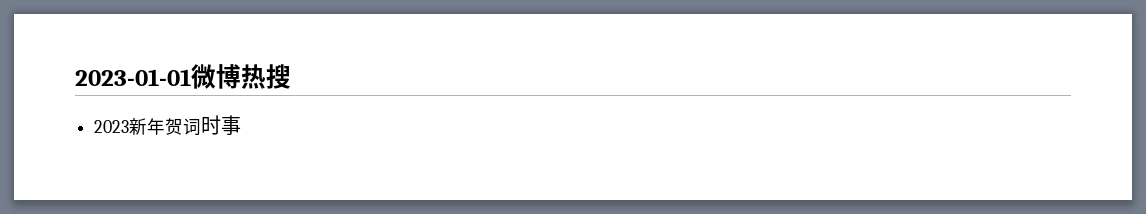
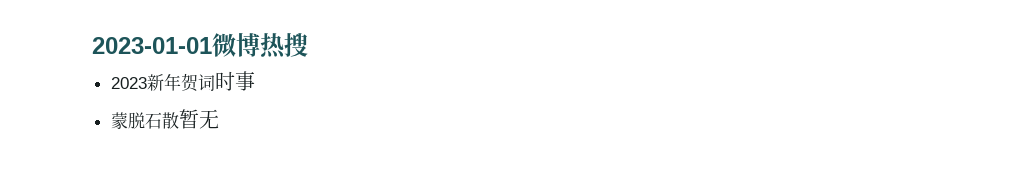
+ 蒙脱石散暂无

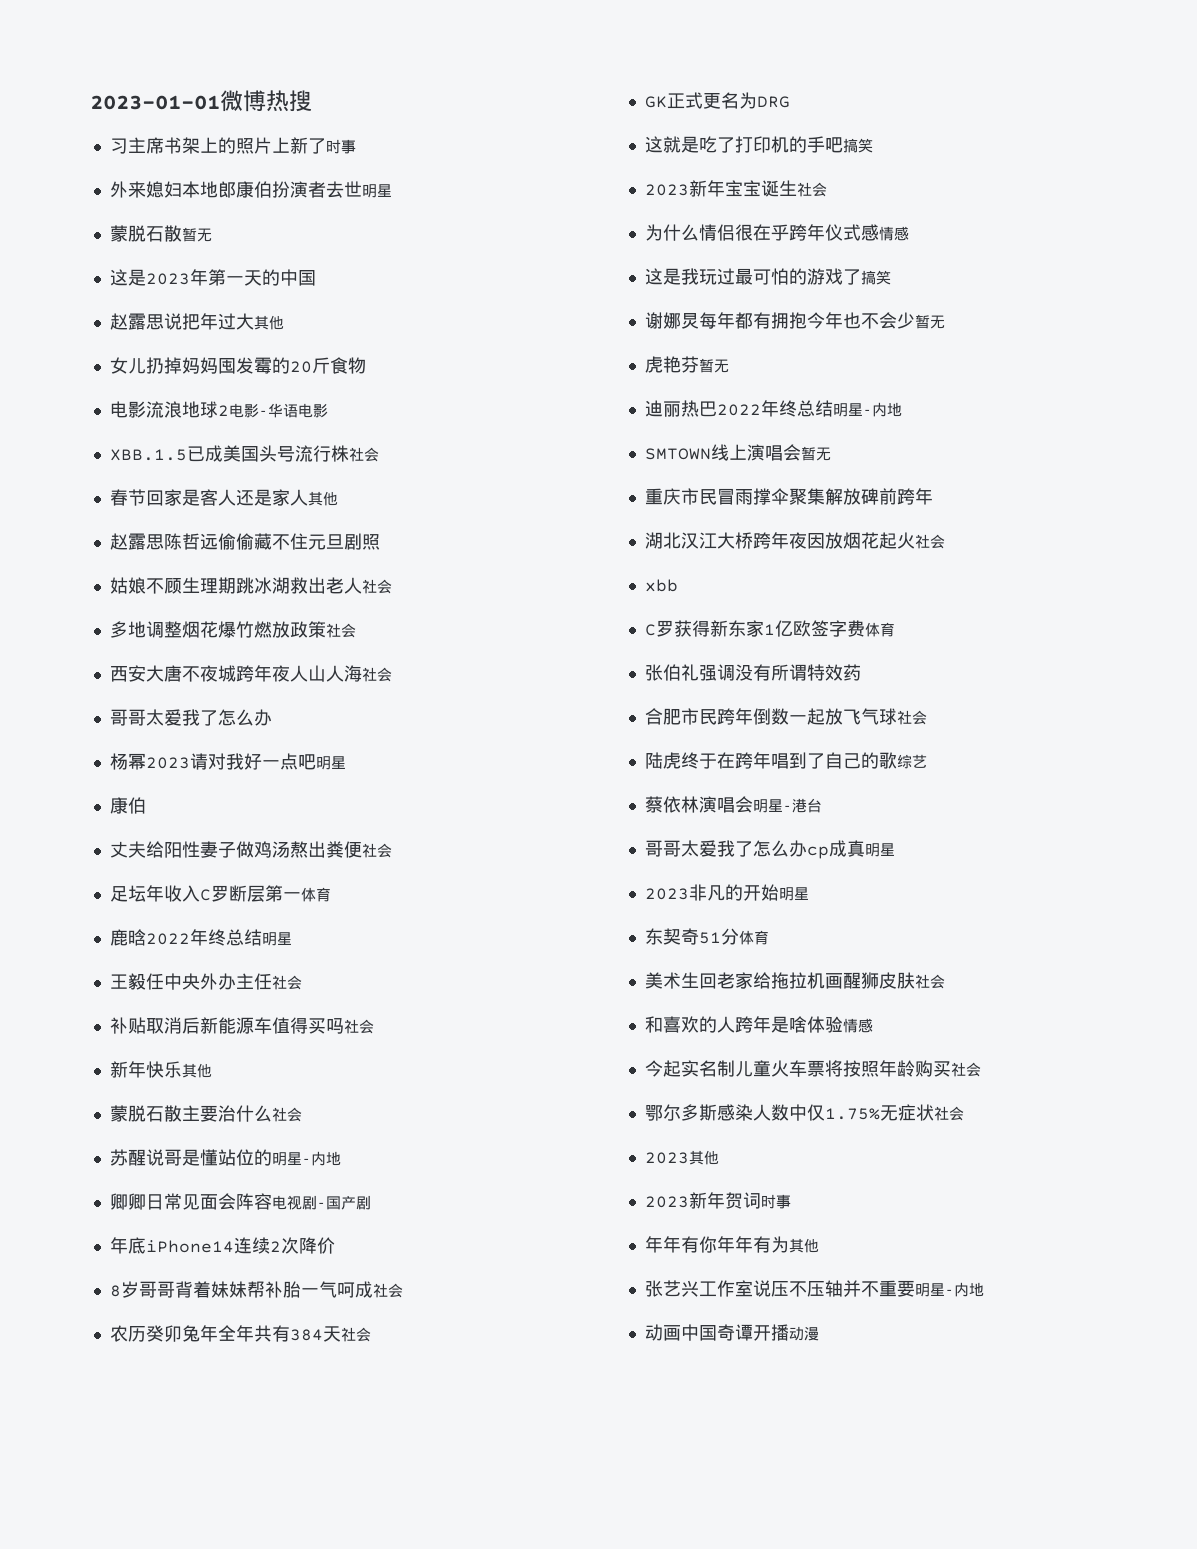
+ 习主席书架上的照片上新了时事
+ 外来媳妇本地郎康伯扮演者去世明星
+ 蒙脱石散暂无
+ 这是2023年第一天的中国
+ 赵露思说把年过大其他
+ 女儿扔掉妈妈囤发霉的20斤食物
+ 电影流浪地球2电影-华语电影
+ XBB.1.5已成美国头号流行株社会
+ 春节回家是客人还是家人其他
+ 赵露思陈哲远偷偷藏不住元旦剧照
+ 姑娘不顾生理期跳冰湖救出老人社会
+ 多地调整烟花爆竹燃放政策社会
+ 西安大唐不夜城跨年夜人山人海社会
+ 哥哥太爱我了怎么办
+ 杨幂2023请对我好一点吧明星
+ 康伯
+ 丈夫给阳性妻子做鸡汤熬出粪便社会
+ 足坛年收入C罗断层第一体育
+ 鹿晗2022年终总结明星
+ 王毅任中央外办主任社会
+ 补贴取消后新能源车值得买吗社会
+ 新年快乐其他
+ 蒙脱石散主要治什么社会
+ 苏醒说哥是懂站位的明星-内地
+ 卿卿日常见面会阵容电视剧-国产剧
+ 年底iPhone14连续2次降价
+ 8岁哥哥背着妹妹帮补胎一气呵成社会
+ 农历癸卯兔年全年共有384天社会
+ GK正式更名为DRG
+ 这就是吃了打印机的手吧搞笑
+ 2023新年宝宝诞生社会
+ 为什么情侣很在乎跨年仪式感情感
+ 这是我玩过最可怕的游戏了搞笑
+ 谢娜炅每年都有拥抱今年也不会少暂无
+ 虎艳芬暂无
+ 迪丽热巴2022年终总结明星-内地
+ SMTOWN线上演唱会暂无
+ 重庆市民冒雨撑伞聚集解放碑前跨年
+ 湖北汉江大桥跨年夜因放烟花起火社会
+ xbb
+ C罗获得新东家1亿欧签字费体育
+ 张伯礼强调没有所谓特效药
+ 合肥市民跨年倒数一起放飞气球社会
+ 陆虎终于在跨年唱到了自己的歌综艺
+ 蔡依林演唱会明星-港台
+ 哥哥太爱我了怎么办cp成真明星
+ 2023非凡的开始明星
+ 东契奇51分体育
+ 美术生回老家给拖拉机画醒狮皮肤社会
+ 和喜欢的人跨年是啥体验情感
+ 今起实名制儿童火车票将按照年龄购买社会
+ 鄂尔多斯感染人数中仅1.75%无症状社会
+ 2023其他
  2023新年贺词时事
- 蒙脱石散暂无
+ 年年有你年年有为其他
+ 张艺兴工作室说压不压轴并不重要明星-内地
+ 动画中国奇谭开播动漫

